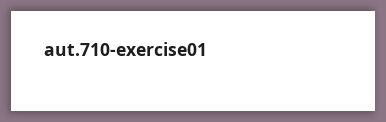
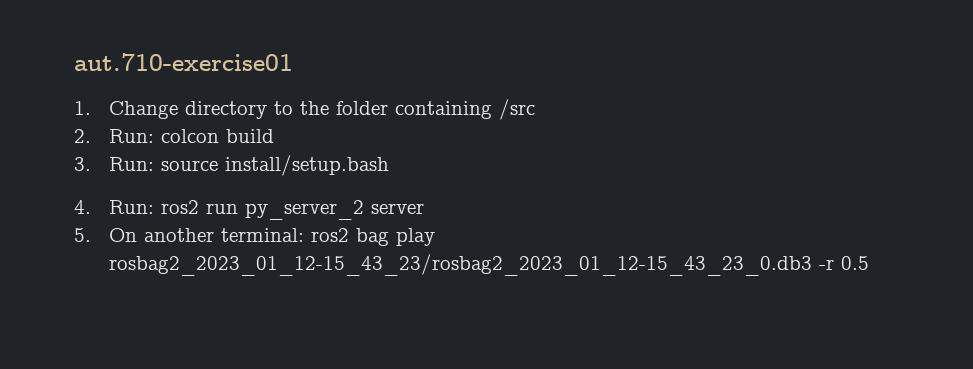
+ 1. Change directory to the folder containing /src
+ 2. Run: colcon build
+ 3. Run: source install/setup.bash
+ 4. Run: ros2 run py_server_2 server
+ 5. On another terminal: ros2 bag play rosbag2_2023_01_12-15_43_23/rosbag2_2023_01_12-15_43_23_0.db3 -r 0.5

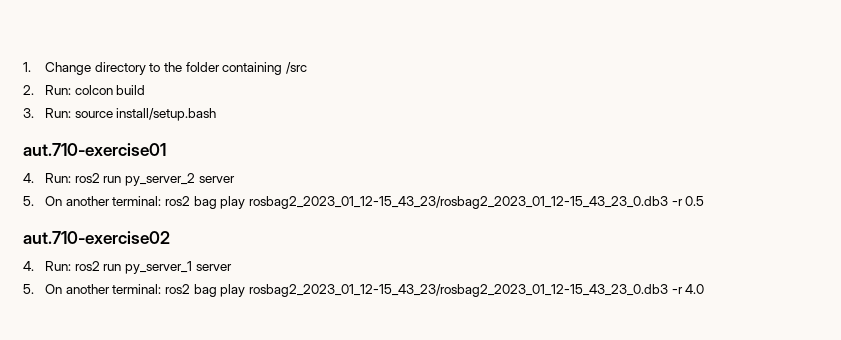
- aut.710-exercise01
+ aut.710-exercise01
+ aut.710-exercise02
+ 4. Run: ros2 run py_server_1 server
+ 5. On another terminal: ros2 bag play rosbag2_2023_01_12-15_43_23/rosbag2_2023_01_12-15_43_23_0.db3 -r 4.0

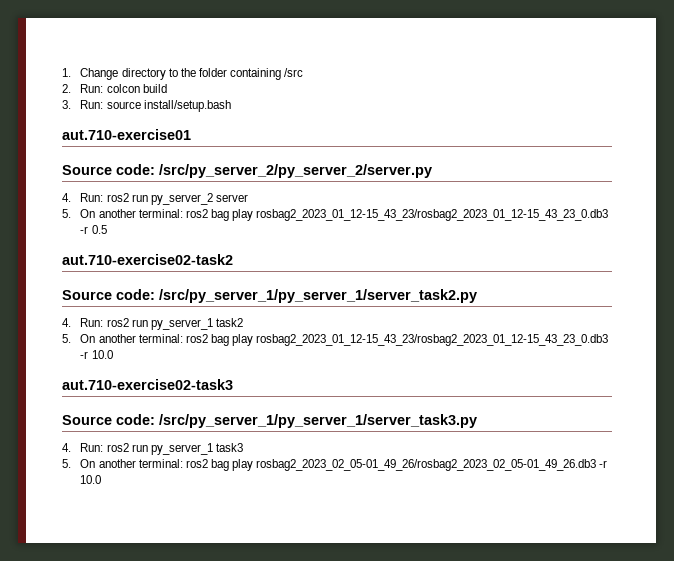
+ Source code: /src/py_server_2/py_server_2/server.py
- aut.710-exercise02
- 4. Run: ros2 run py_server_1 server
- 5. On another terminal: ros2 bag play rosbag2_2023_01_12-15_43_23/rosbag2_2023_01_12-15_43_23_0.db3 -r 4.0
+ aut.710-exercise02-task2
+ Source code: /src/py_server_1/py_server_1/server_task2.py
+ 4. Run: ros2 run py_server_1 task2
+ 5. On another terminal: ros2 bag play rosbag2_2023_01_12-15_43_23/rosbag2_2023_01_12-15_43_23_0.db3 -r 10.0
+ aut.710-exercise02-task3
+ Source code: /src/py_server_1/py_server_1/server_task3.py
+ 4. Run: ros2 run py_server_1 task3
+ 5. On another terminal: ros2 bag play rosbag2_2023_02_05-01_49_26/rosbag2_2023_02_05-01_49_26.db3 -r 10.0

